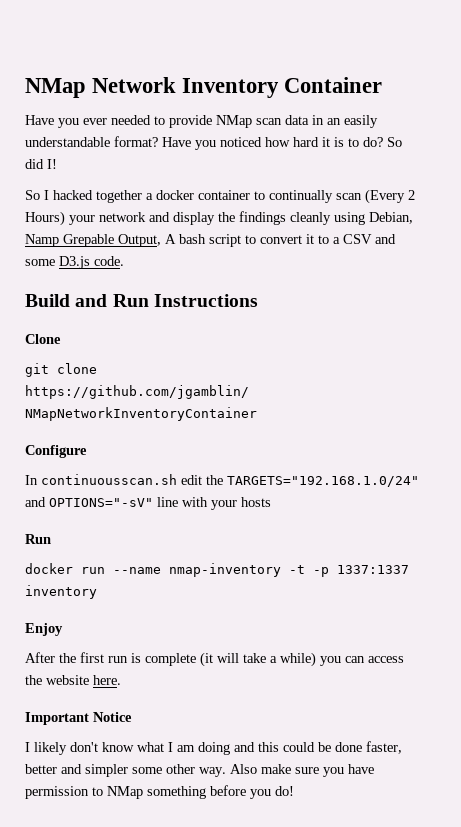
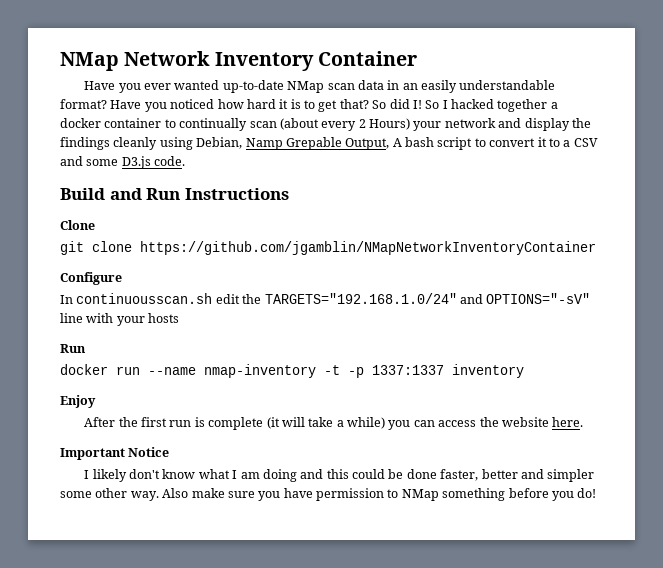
- Have you ever needed to provide NMap scan data in an easily understandable format?
+ Have you ever wanted up-to-date NMap scan data in an easily understandable format?
- Have you noticed how hard it is to do?
+ Have you noticed how hard it is to get that?
- So did I!
- So I hacked together a docker container to continually scan (Every 2 Hours) your network and display the findings cleanly using Debian, Namp Grepable Output, A bash script to convert it to a CSV and some D3.js code.
+ So did I! So I hacked together a docker container to continually scan (about every 2 Hours) your network and display the findings cleanly using Debian, Namp Grepable Output, A bash script to convert it to a CSV and some D3.js code.

